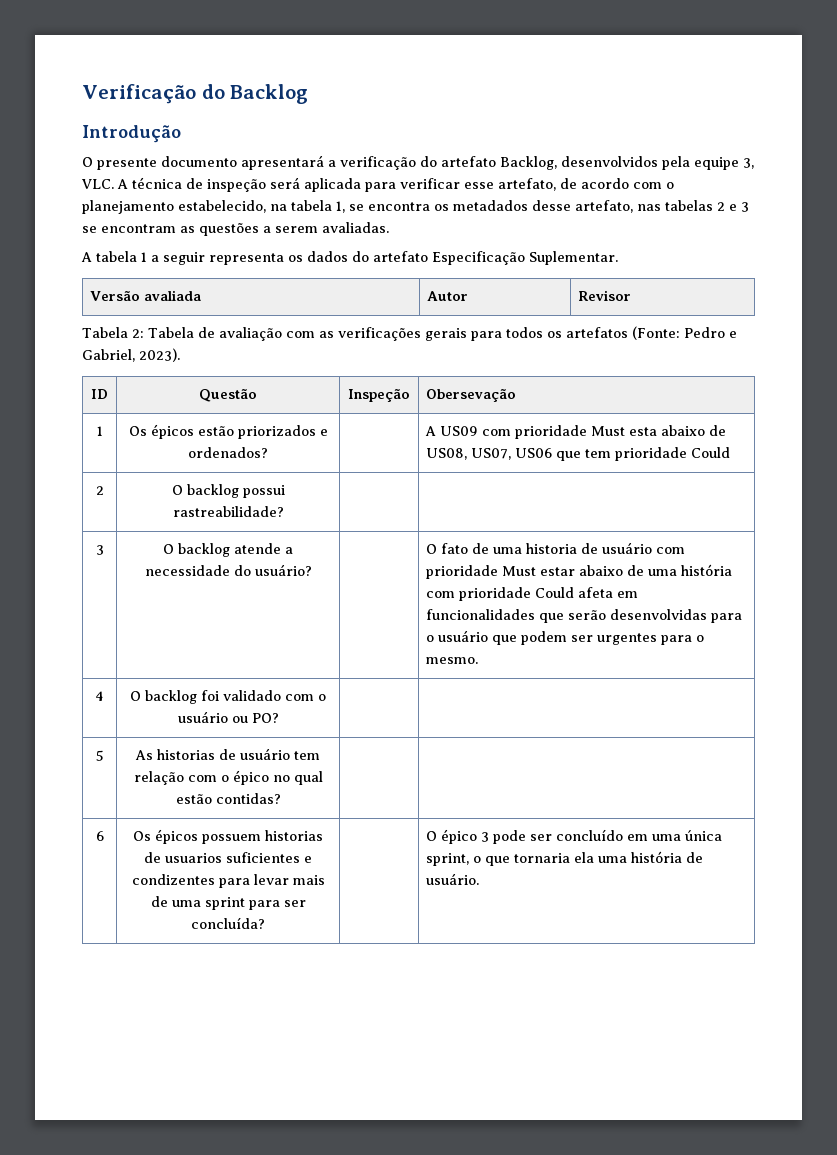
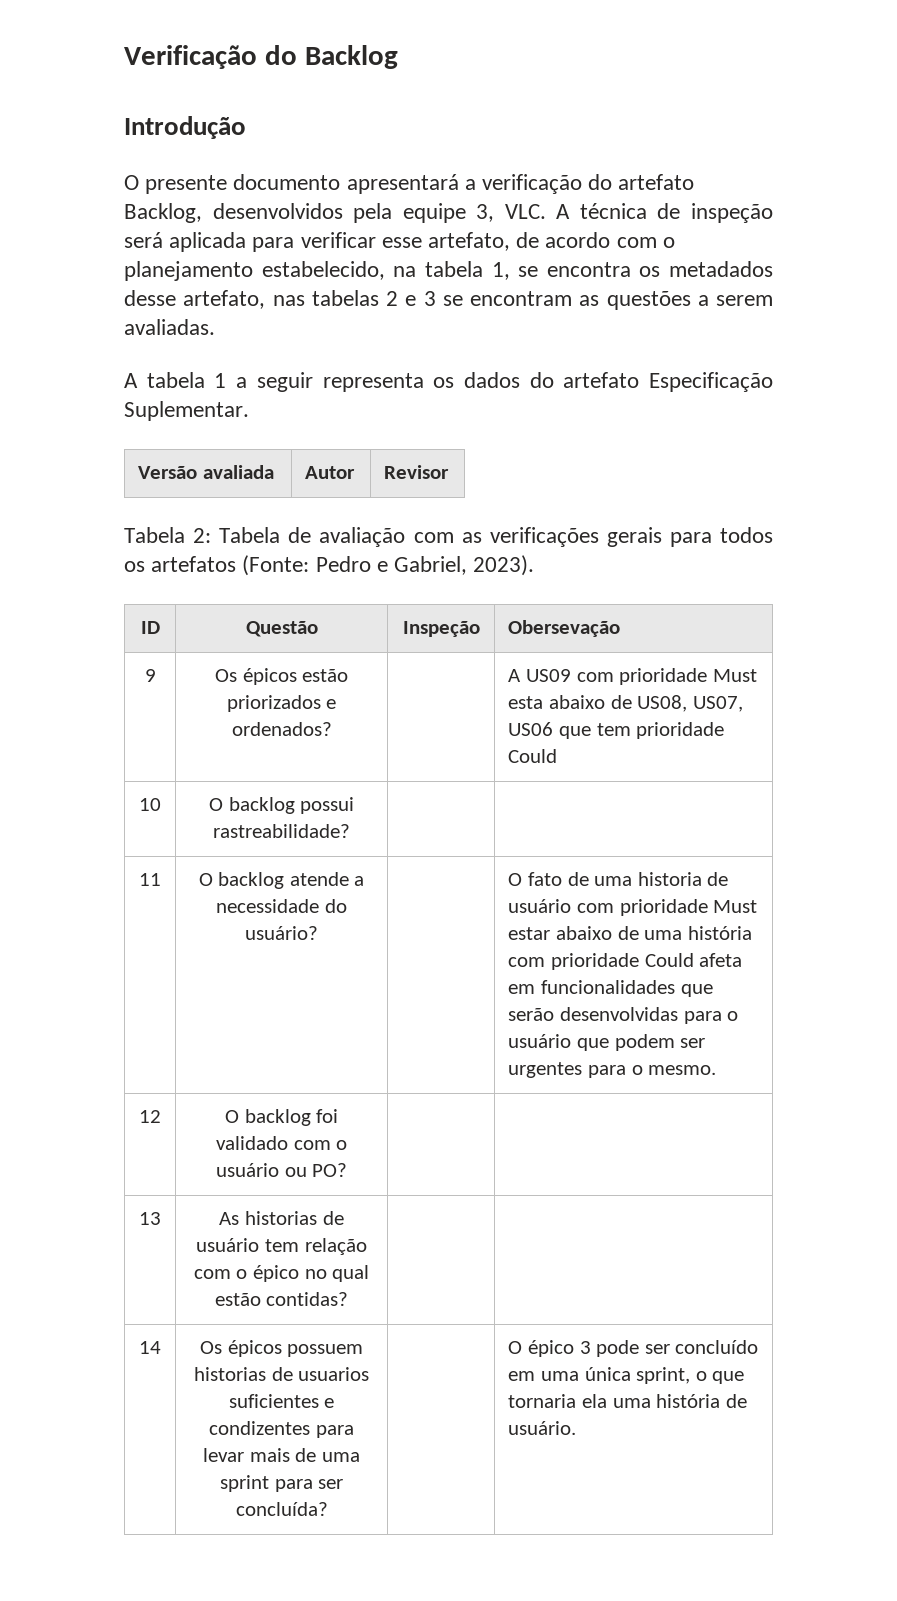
- 1 | Os épicos estão priorizados e ordenados? | | A US09 com prioridade Must esta abaixo de US08, US07, US06 que tem prioridade Could
+ 9 | Os épicos estão priorizados e ordenados? | | A US09 com prioridade Must esta abaixo de US08, US07, US06 que tem prioridade Could
- 2 | O backlog possui rastreabilidade? | |
- 3
+ 10 | O backlog possui rastreabilidade? | |
+ 11
- 4 | O backlog foi validado com o usuário ou PO? | |
+ 12 | O backlog foi validado com o usuário ou PO? | |
- 5 | As historias de usuário tem relação com o épico no qual estão contidas? | |
+ 13 | As historias de usuário tem relação com o épico no qual estão contidas? | |
- 6 | Os épicos possuem historias de usuarios suficientes e condizentes para levar mais de uma sprint para ser concluída? | | O épico 3 pode ser concluído em uma única sprint, o que tornaria ela uma história de usuário.
+ 14 | Os épicos possuem historias de usuarios suficientes e condizentes para levar mais de uma sprint para ser concluída? | | O épico 3 pode ser concluído em uma única sprint, o que tornaria ela uma história de usuário.

